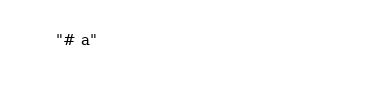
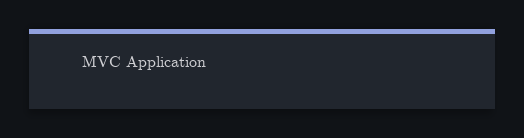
- "# a"
+ MVC Application

